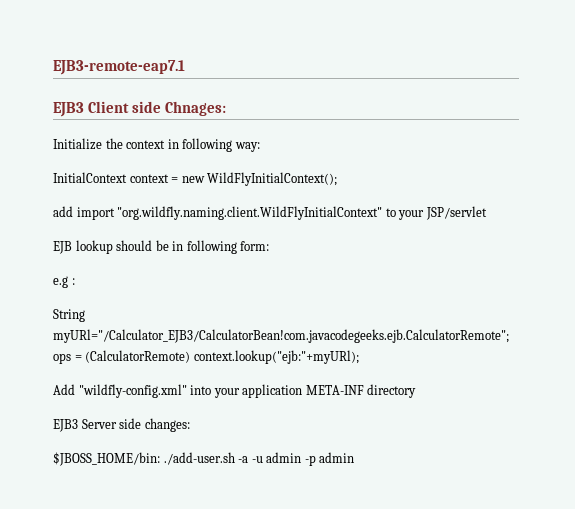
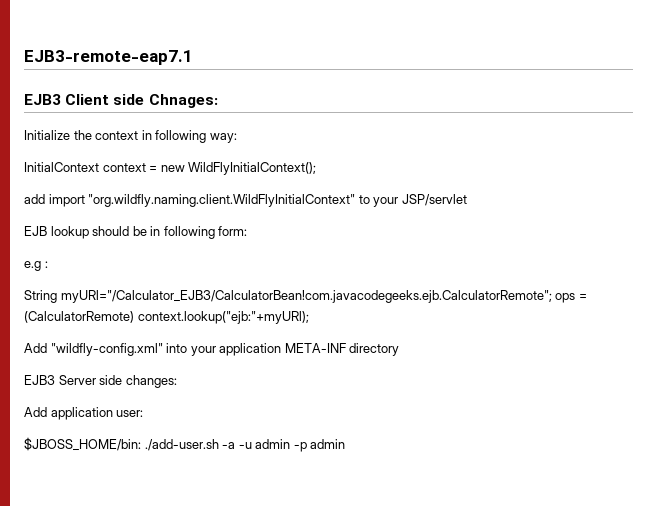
+ Add application user:

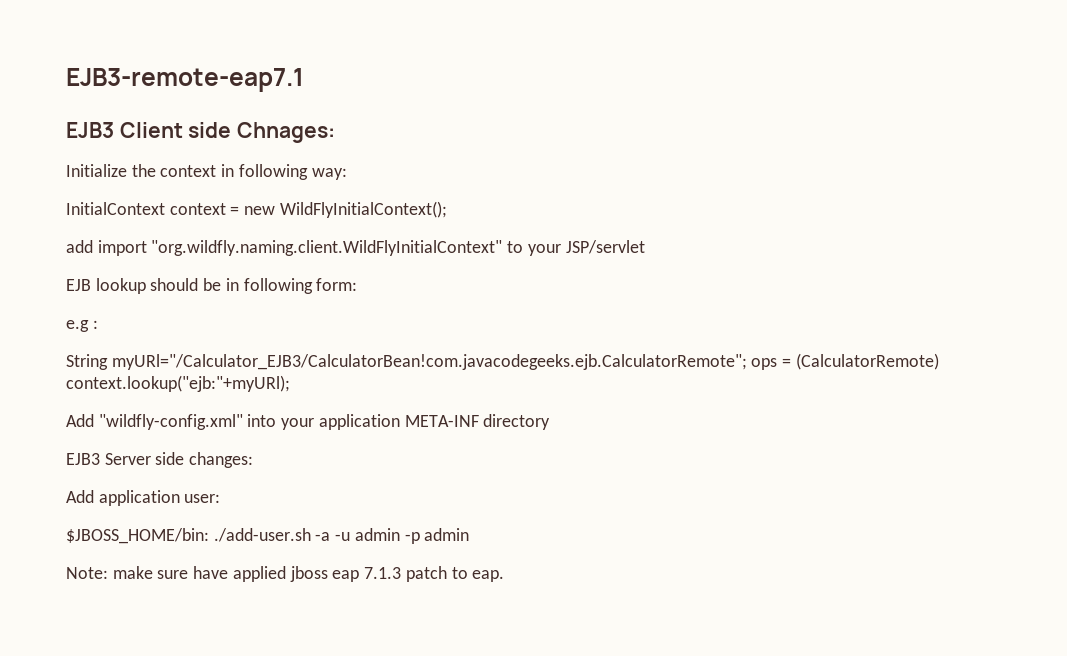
+ Note: make sure have applied jboss eap 7.1.3 patch to eap.

